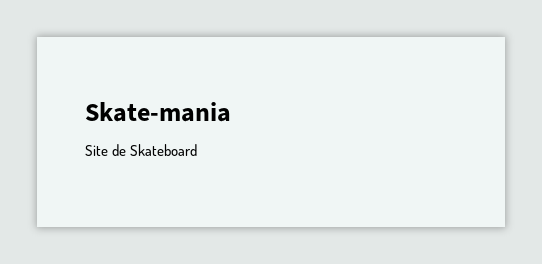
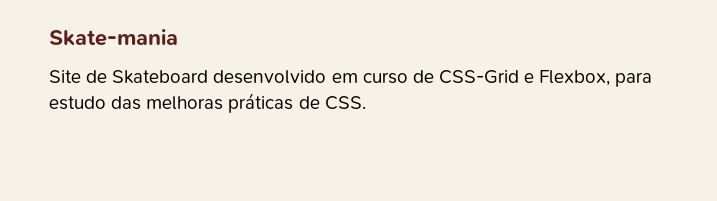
- Site de Skateboard
+ Site de Skateboard desenvolvido em curso de CSS-Grid e Flexbox, para estudo das melhoras práticas de CSS.

